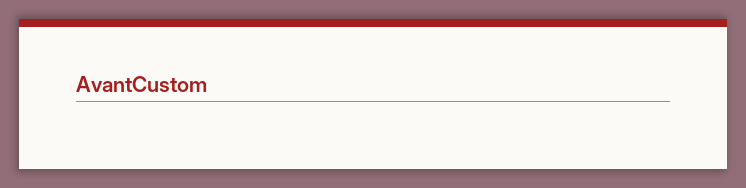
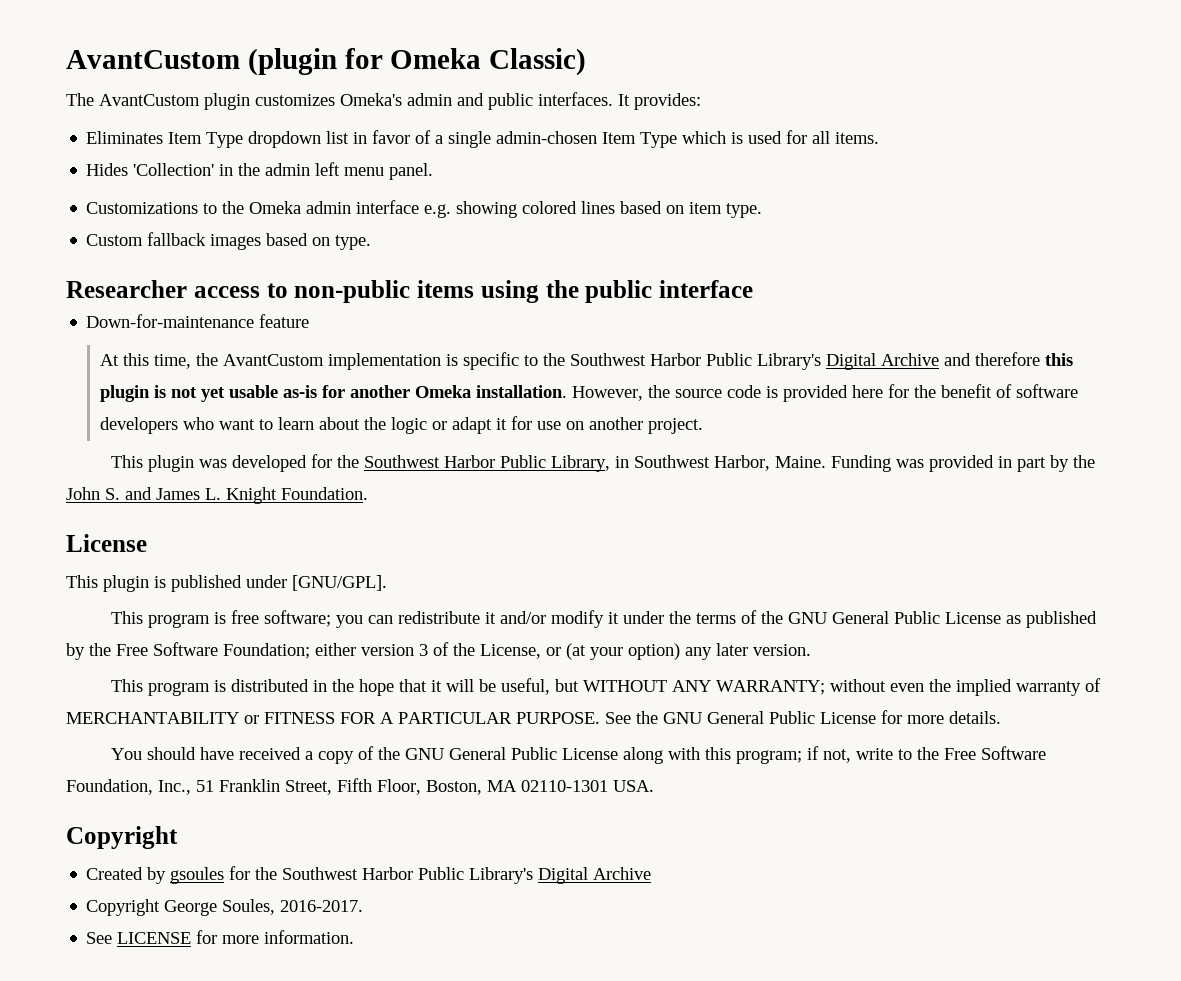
- AvantCustom
+ AvantCustom (plugin for Omeka Classic)
+ The AvantCustom plugin customizes Omeka's admin and public interfaces. It provides:
+ Eliminates Item Type dropdown list in favor of a single admin-chosen Item Type which is used for all items.
+ Hides 'Collection' in the admin left menu panel.
+ Customizations to the Omeka admin interface e.g. showing colored lines based on item type.
+ Custom fallback images based on type.
+ Researcher access to non-public items using the public interface
+ Down-for-maintenance feature
+ At this time, the AvantCustom implementation is specific to the Southwest Harbor Public Library's Digital Archive and therefore this plugin is not yet usable as-is for another Omeka installation. However, the source code is provided here for the benefit of software developers who want to learn about the logic or adapt it for use on another project.
+ This plugin was developed for the Southwest Harbor Public Library, in Southwest Harbor, Maine. Funding was provided in part by the John S. and James L. Knight Foundation.
+ License
+ This plugin is published under [GNU/GPL].
+ This program is free software; you can redistribute it and/or modify it under the terms of the GNU General Public License as published by the Free Software Foundation; either version 3 of the License, or (at your option) any later version.
+ This program is distributed in the hope that it will be useful, but WITHOUT ANY WARRANTY; without even the implied warranty of MERCHANTABILITY or FITNESS FOR A PARTICULAR PURPOSE. See the GNU General Public License for more details.
+ You should have received a copy of the GNU General Public License along with this program; if not, write to the Free Software Foundation, Inc., 51 Franklin Street, Fifth Floor, Boston, MA 02110-1301 USA.
+ Copyright
+ Created by gsoules for the Southwest Harbor Public Library's Digital Archive
+ Copyright George Soules, 2016-2017.
+ See LICENSE for more information.

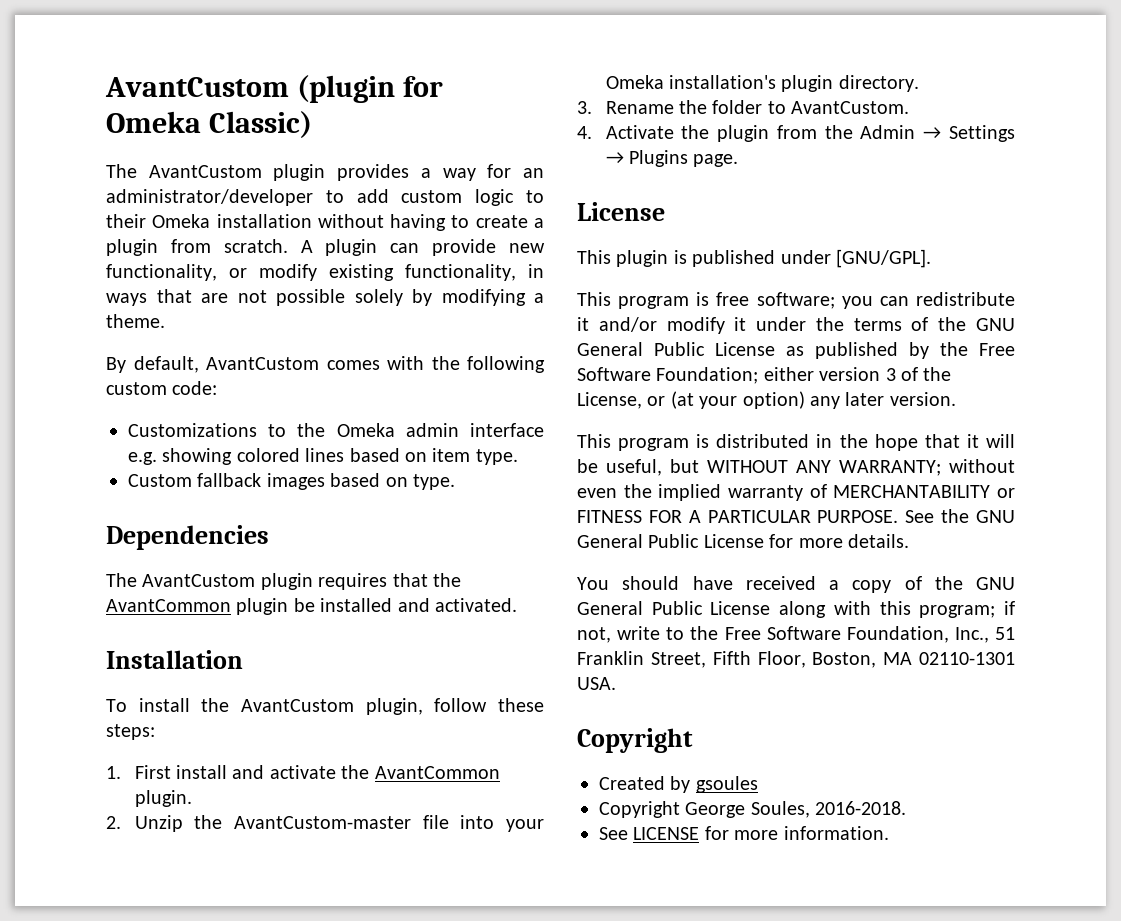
- The AvantCustom plugin customizes Omeka's admin and public interfaces. It provides:
- Eliminates Item Type dropdown list in favor of a single admin-chosen Item Type which is used for all items.
- Hides 'Collection' in the admin left menu panel.
+ The AvantCustom plugin provides a way for an administrator/developer to add custom logic to their Omeka installation without having to create a plugin from scratch. A plugin can provide new functionality, or modify existing functionality, in ways that are not possible solely by modifying a theme.
+ By default, AvantCustom comes with the following custom code:
- Researcher access to non-public items using the public interface
- Down-for-maintenance feature
- At this time, the AvantCustom implementation is specific to the Southwest Harbor Public Library's Digital Archive and therefore this plugin is not yet usable as-is for another Omeka installation. However, the source code is provided here for the benefit of software developers who want to learn about the logic or adapt it for use on another project.
- This plugin was developed for the Southwest Harbor Public Library, in Southwest Harbor, Maine. Funding was provided in part by the John S. and James L. Knight Foundation.
+ Dependencies
+ The AvantCustom plugin requires that the AvantCommon plugin be installed and activated.
+ Installation
+ To install the AvantCustom plugin, follow these steps:
+ 1. First install and activate the AvantCommon plugin.
+ 2. Unzip the AvantCustom-master file into your Omeka installation's plugin directory.
+ 3. Rename the folder to AvantCustom.
+ 4. Activate the plugin from the Admin → Settings → Plugins page.
- Created by gsoules for the Southwest Harbor Public Library's Digital Archive
+ Created by gsoules
- Copyright George Soules, 2016-2017.
+ Copyright George Soules, 2016-2018.

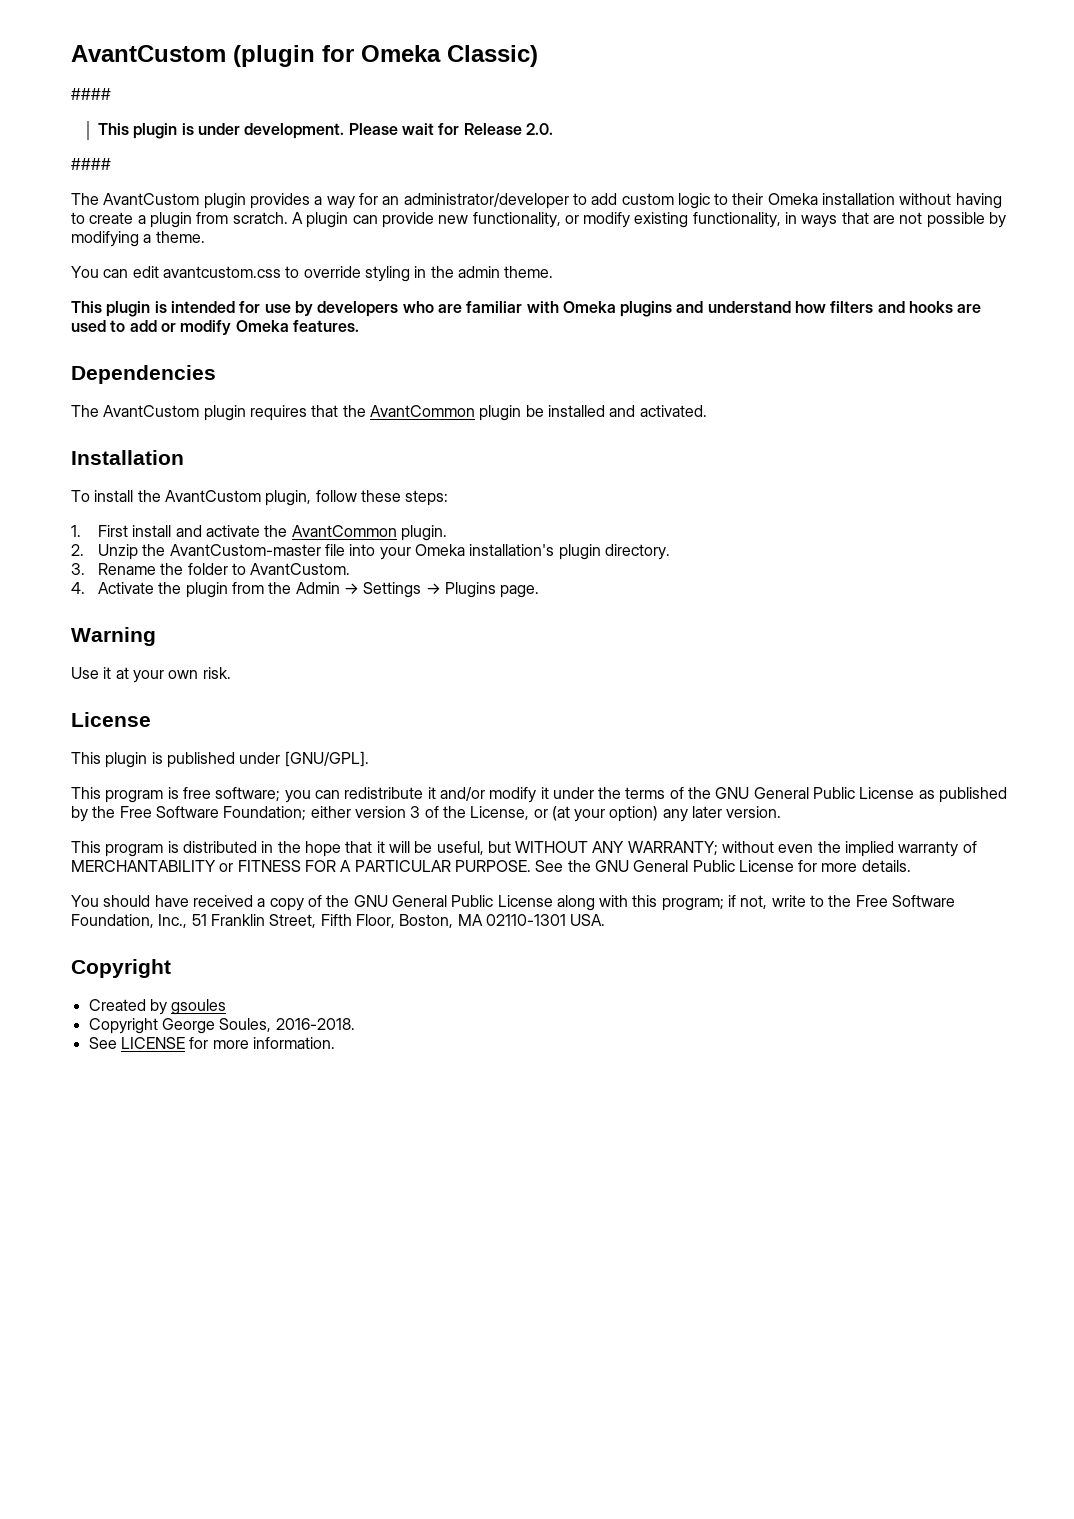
  AvantCustom (plugin for Omeka Classic)
+ ####
+ This plugin is under development. Please wait for Release 2.0.
+ ####
- A plugin can provide new functionality, or modify existing functionality, in ways that are not possible solely by modifying a theme.
+ A plugin can provide new functionality, or modify existing functionality, in ways that are not possible by modifying a theme.
- By default, AvantCustom comes with the following custom code:
- Customizations to the Omeka admin interface e.g. showing colored lines based on item type.
- Custom fallback images based on type.
+ You can edit avantcustom.css to override styling in the admin theme.
+ This plugin is intended for use by developers who are familiar with Omeka plugins and understand how filters and hooks are used to add or modify Omeka features.
+ Warning
+ Use it at your own risk.

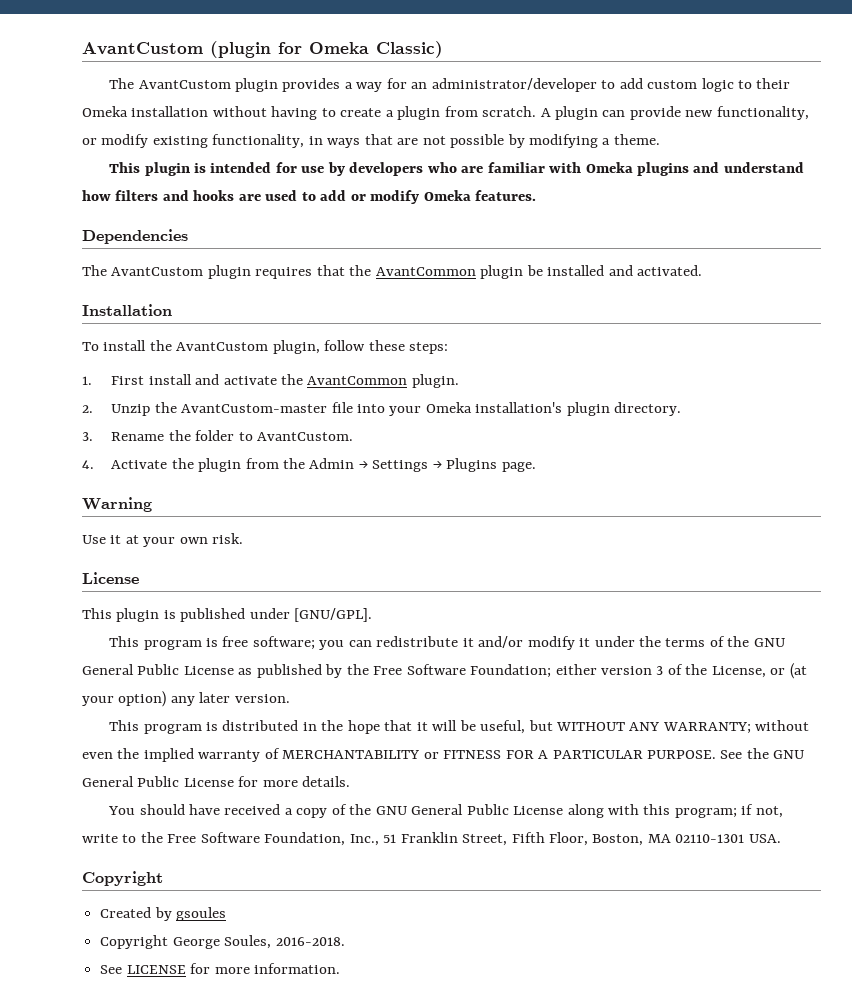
  AvantCustom (plugin for Omeka Classic)
- ####
- This plugin is under development. Please wait for Release 2.0.
- ####
- You can edit avantcustom.css to override styling in the admin theme.

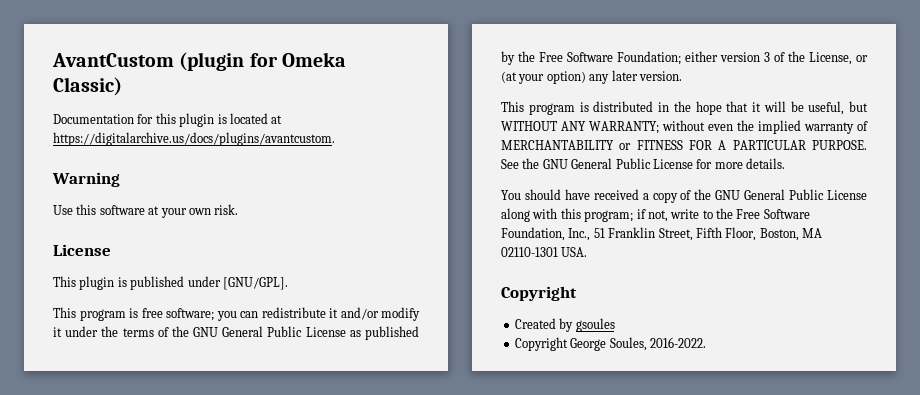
- The AvantCustom plugin provides a way for an administrator/developer to add custom logic to their Omeka installation without having to create a plugin from scratch. A plugin can provide new functionality, or modify existing functionality, in ways that are not possible by modifying a theme.
- This plugin is intended for use by developers who are familiar with Omeka plugins and understand how filters and hooks are used to add or modify Omeka features.
- Dependencies
- The AvantCustom plugin requires that the AvantCommon plugin be installed and activated.
- Installation
- To install the AvantCustom plugin, follow these steps:
- 1. First install and activate the AvantCommon plugin.
- 2. Unzip the AvantCustom-master file into your Omeka installation's plugin directory.
- 3. Rename the folder to AvantCustom.
- 4. Activate the plugin from the Admin → Settings → Plugins page.
+ Documentation for this plugin is located at https://digitalarchive.us/docs/plugins/avantcustom.
- Use it at your own risk.
+ Use this software at your own risk.
- Copyright George Soules, 2016-2018.
- See LICENSE for more information.
+ Copyright George Soules, 2016-2022.

